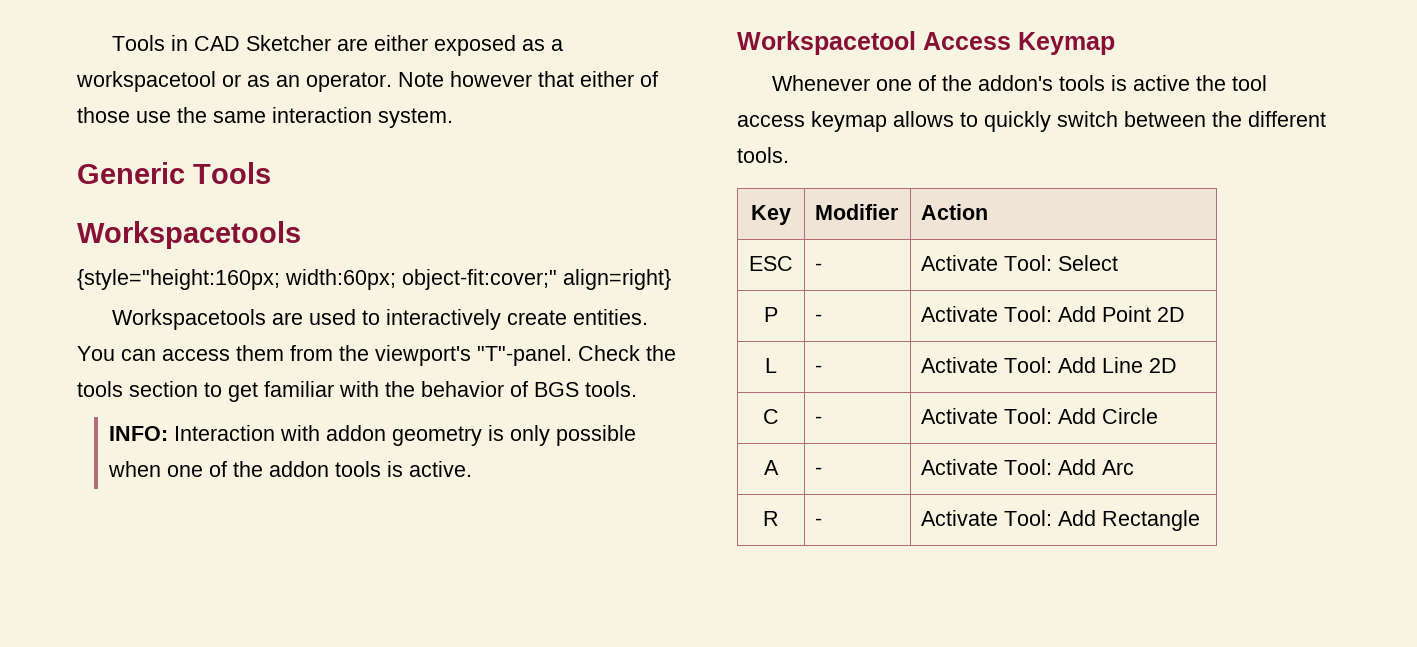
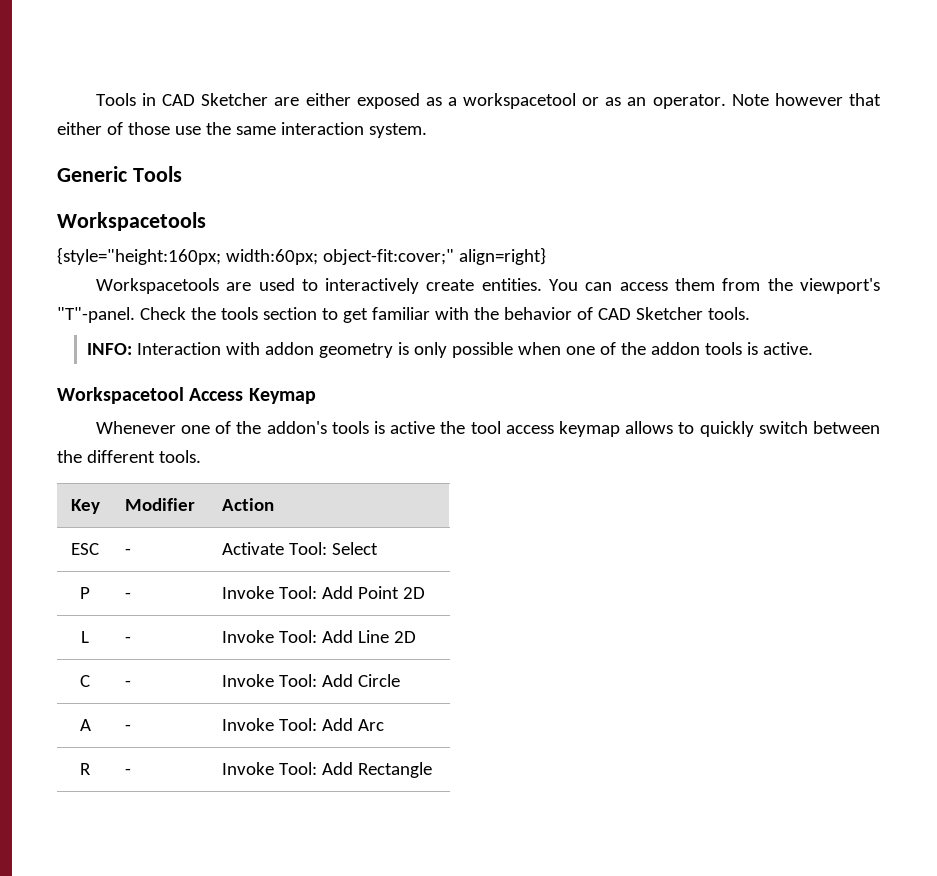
- Check the tools section to get familiar with the behavior of BGS tools.
+ Check the tools section to get familiar with the behavior of CAD Sketcher tools.
- P | - | Activate Tool: Add Point 2D
+ P | - | Invoke Tool: Add Point 2D
- L | - | Activate Tool: Add Line 2D
+ L | - | Invoke Tool: Add Line 2D
- C | - | Activate Tool: Add Circle
+ C | - | Invoke Tool: Add Circle
- A | - | Activate Tool: Add Arc
+ A | - | Invoke Tool: Add Arc
- R | - | Activate Tool: Add Rectangle
+ R | - | Invoke Tool: Add Rectangle

